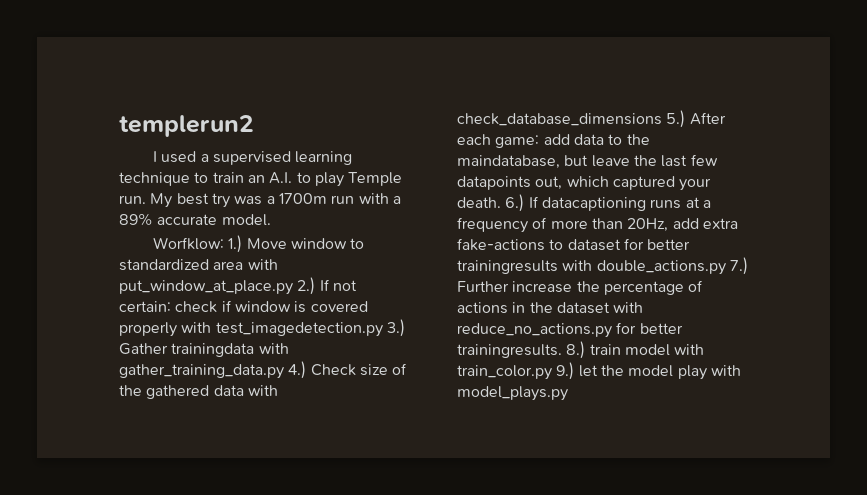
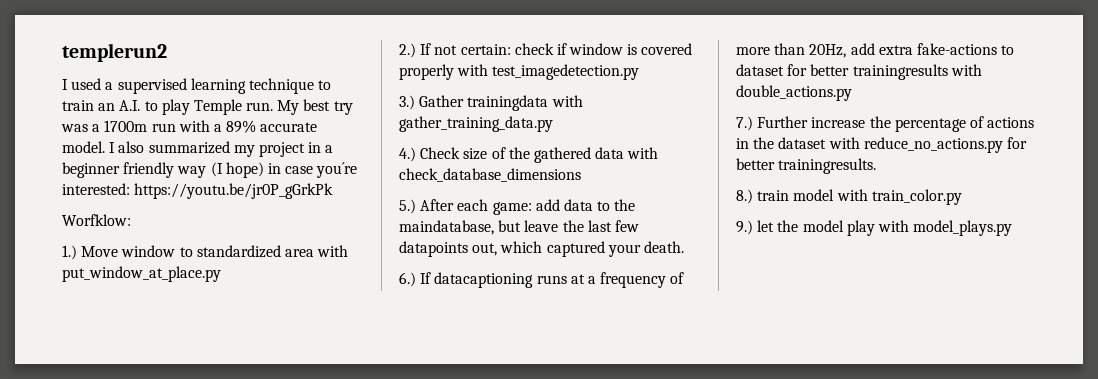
+ I also summarized my project in a beginner friendly way (I hope) in case you´re interested: https://youtu.be/jr0P_gGrkPk
- Worfklow: 1.) Move window to standardized area with put_window_at_place.py 2.) If not certain:
+ Worfklow:
+ 1.) Move window to standardized area with put_window_at_place.py
+ 2.) If not certain:
- check if window is covered properly with test_imagedetection.py 3.) Gather trainingdata with gather_training_data.py 4.) Check size of the gathered data with check_database_dimensions 5.) After each game:
+ check if window is covered properly with test_imagedetection.py
+ 3.) Gather trainingdata with gather_training_data.py
+ 4.) Check size of the gathered data with check_database_dimensions
+ 5.) After each game:
- add data to the maindatabase, but leave the last few datapoints out, which captured your death. 6.) If datacaptioning runs at a frequency of more than 20Hz, add extra fake-actions to dataset for better trainingresults with double_actions.py 7.) Further increase the percentage of actions in the dataset with reduce_no_actions.py for better trainingresults. 8.) train model with train_color.py 9.) let the model play with model_plays.py
+ add data to the maindatabase, but leave the last few datapoints out, which captured your death.
+ 6.) If datacaptioning runs at a frequency of more than 20Hz, add extra fake-actions to dataset for better trainingresults with double_actions.py
+ 7.) Further increase the percentage of actions in the dataset with reduce_no_actions.py for better trainingresults.
+ 8.) train model with train_color.py
+ 9.) let the model play with model_plays.py

